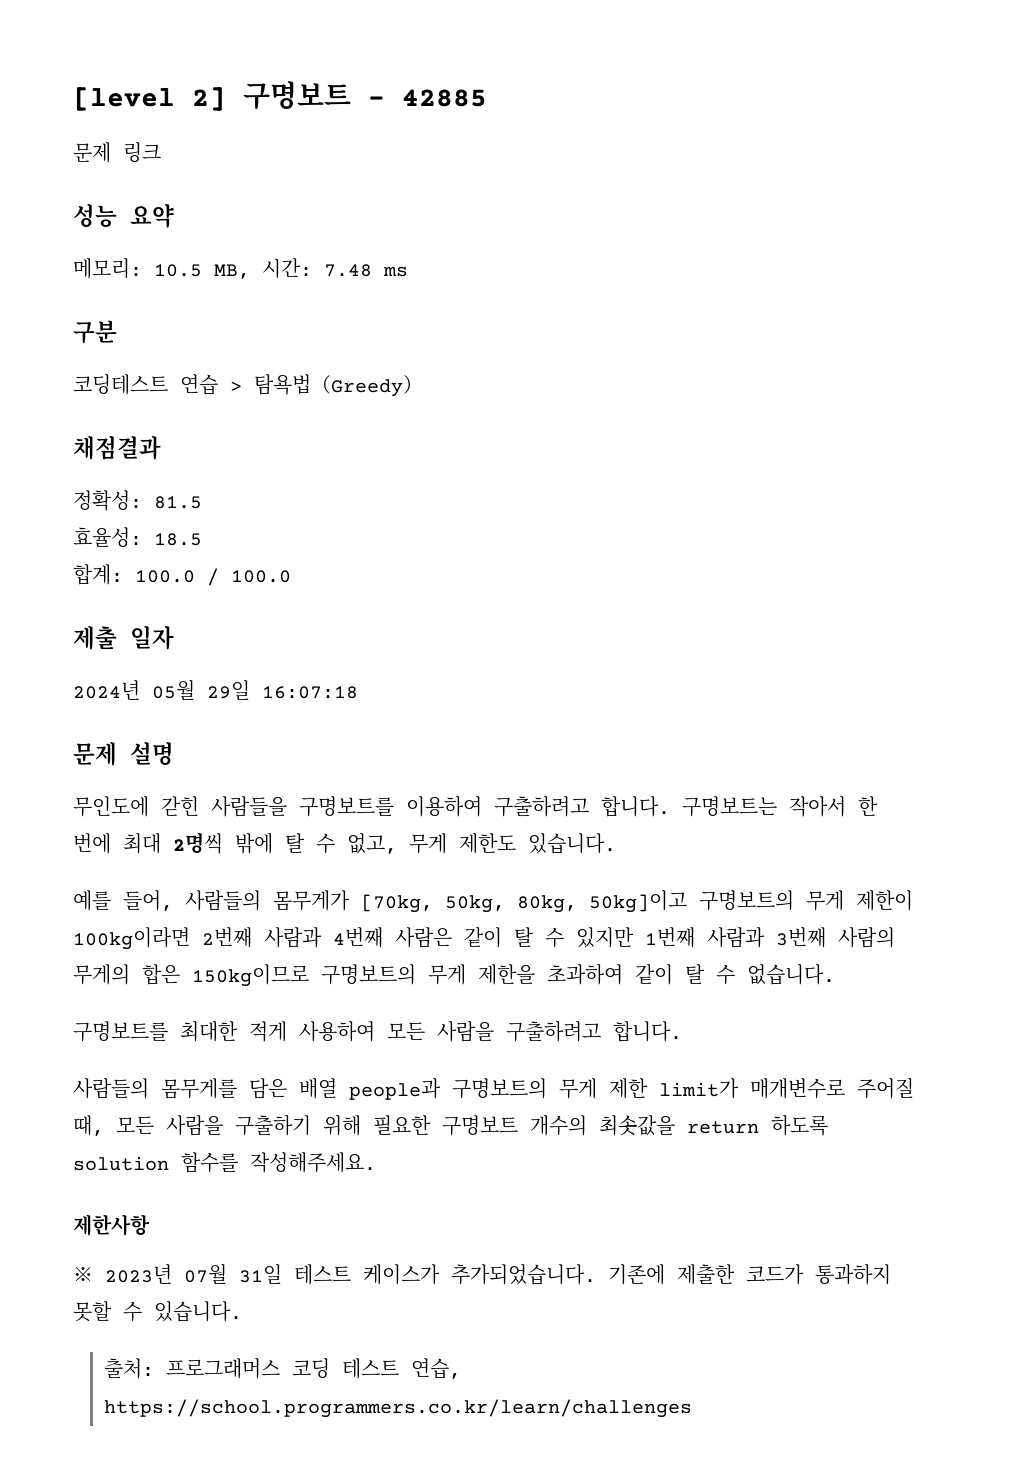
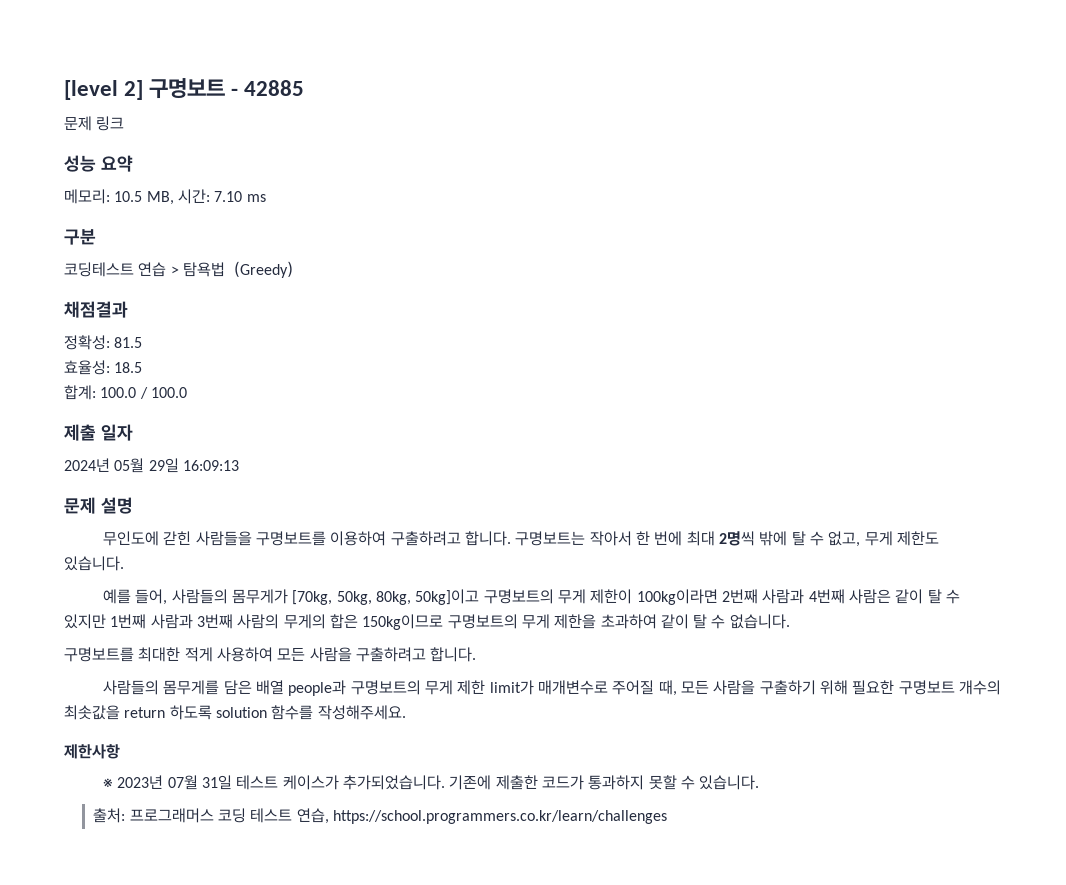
- 메모리: 10.5 MB, 시간: 7.48 ms
+ 메모리: 10.5 MB, 시간: 7.10 ms
- 2024년 05월 29일 16:07:18
+ 2024년 05월 29일 16:09:13

